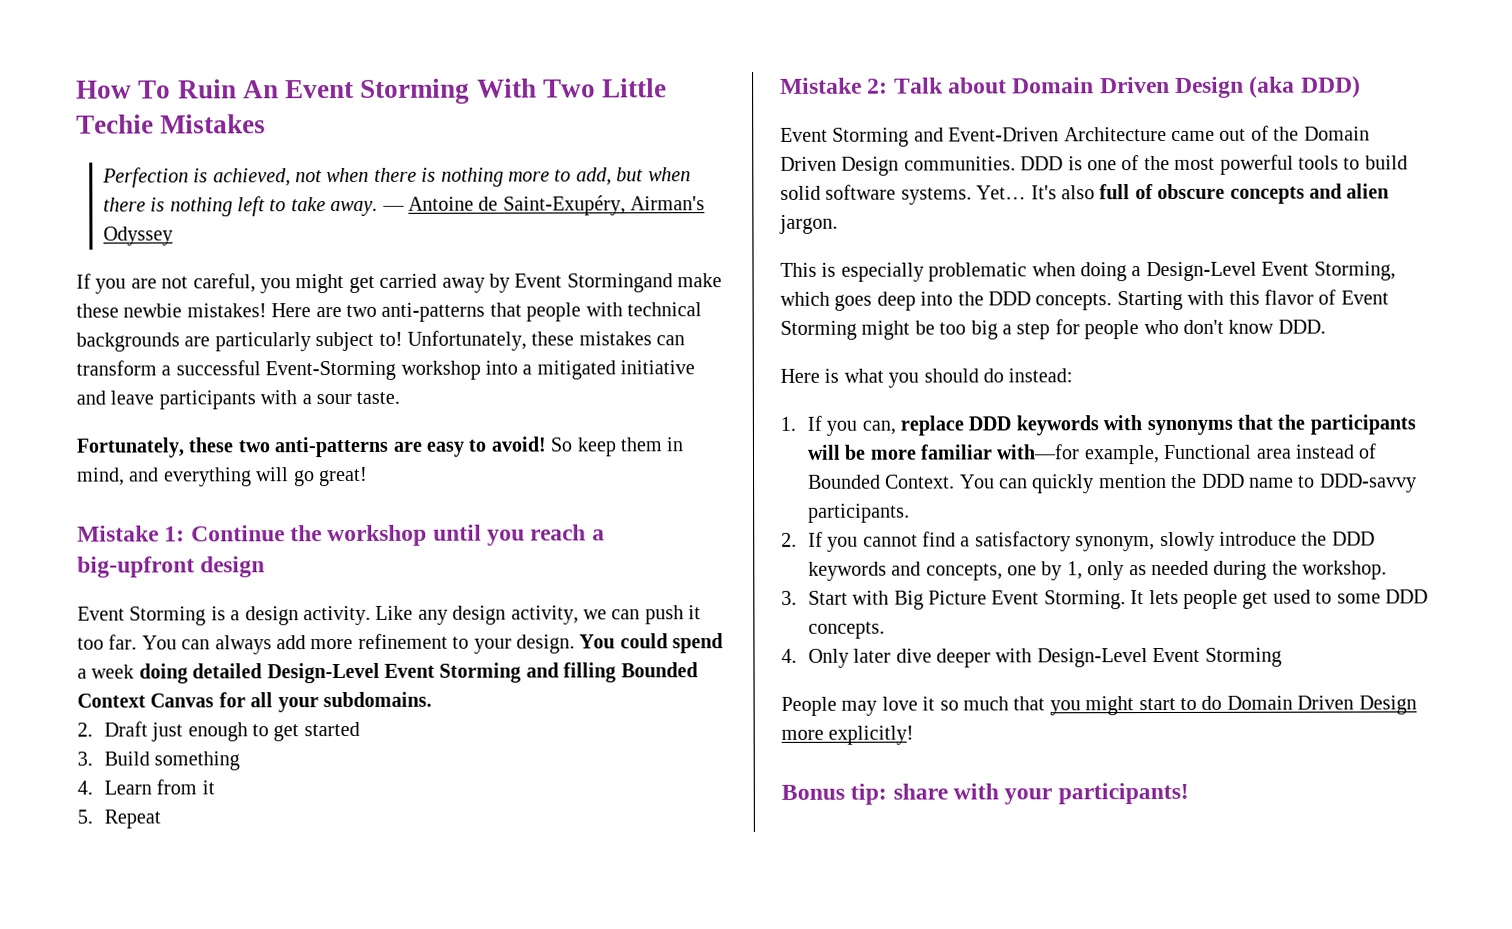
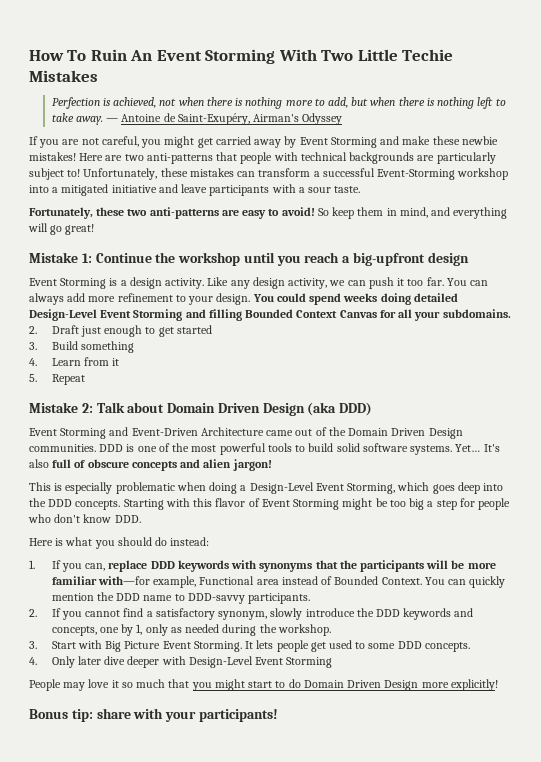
- If you are not careful, you might get carried away by Event Stormingand make these newbie mistakes!
+ If you are not careful, you might get carried away by Event Storming and make these newbie mistakes!
- You could spend a week doing detailed Design-Level Event Storming and filling Bounded Context Canvas for all your subdomains.
+ You could spend weeks doing detailed Design-Level Event Storming and filling Bounded Context Canvas for all your subdomains.
- It's also full of obscure concepts and alien jargon.
+ It's also full of obscure concepts and alien jargon!

